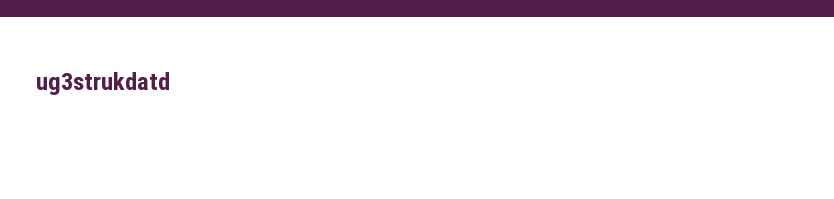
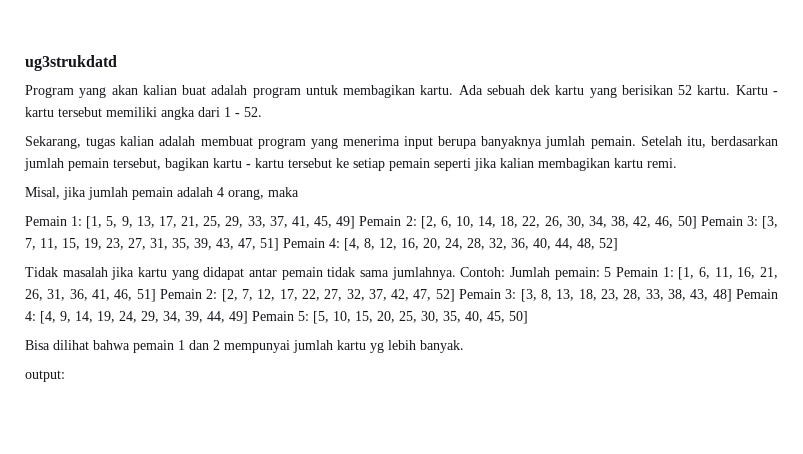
+ Program yang akan kalian buat adalah program untuk membagikan kartu. Ada sebuah dek kartu yang berisikan 52 kartu. Kartu - kartu tersebut memiliki angka dari 1 - 52.
+ Sekarang, tugas kalian adalah membuat program yang menerima input berupa banyaknya jumlah pemain. Setelah itu, berdasarkan jumlah pemain tersebut, bagikan kartu - kartu tersebut ke setiap pemain seperti jika kalian membagikan kartu remi.
+ Misal, jika jumlah pemain adalah 4 orang, maka
+ Pemain 1: [1, 5, 9, 13, 17, 21, 25, 29, 33, 37, 41, 45, 49] Pemain 2: [2, 6, 10, 14, 18, 22, 26, 30, 34, 38, 42, 46, 50] Pemain 3: [3, 7, 11, 15, 19, 23, 27, 31, 35, 39, 43, 47, 51] Pemain 4: [4, 8, 12, 16, 20, 24, 28, 32, 36, 40, 44, 48, 52]
+ Tidak masalah jika kartu yang didapat antar pemain tidak sama jumlahnya. Contoh: Jumlah pemain: 5 Pemain 1: [1, 6, 11, 16, 21, 26, 31, 36, 41, 46, 51] Pemain 2: [2, 7, 12, 17, 22, 27, 32, 37, 42, 47, 52] Pemain 3: [3, 8, 13, 18, 23, 28, 33, 38, 43, 48] Pemain 4: [4, 9, 14, 19, 24, 29, 34, 39, 44, 49] Pemain 5: [5, 10, 15, 20, 25, 30, 35, 40, 45, 50]
+ Bisa dilihat bahwa pemain 1 dan 2 mempunyai jumlah kartu yg lebih banyak.
+ output:

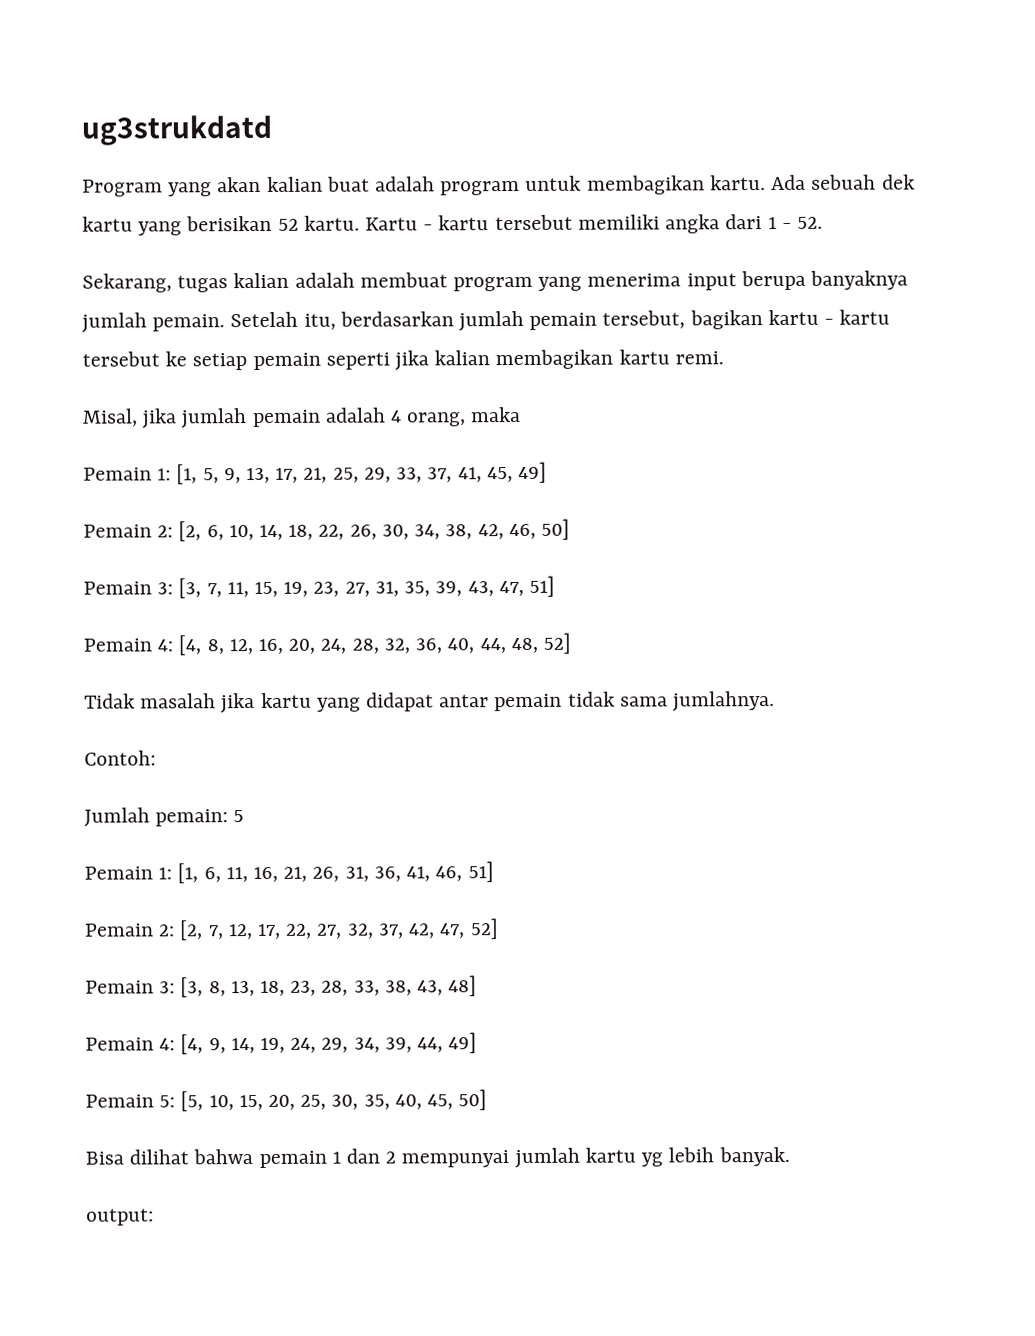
- Pemain 1: [1, 5, 9, 13, 17, 21, 25, 29, 33, 37, 41, 45, 49] Pemain 2: [2, 6, 10, 14, 18, 22, 26, 30, 34, 38, 42, 46, 50] Pemain 3: [3, 7, 11, 15, 19, 23, 27, 31, 35, 39, 43, 47, 51] Pemain 4: [4, 8, 12, 16, 20, 24, 28, 32, 36, 40, 44, 48, 52]
+ Pemain 1: [1, 5, 9, 13, 17, 21, 25, 29, 33, 37, 41, 45, 49]
+ Pemain 2: [2, 6, 10, 14, 18, 22, 26, 30, 34, 38, 42, 46, 50]
+ Pemain 3: [3, 7, 11, 15, 19, 23, 27, 31, 35, 39, 43, 47, 51]
+ Pemain 4: [4, 8, 12, 16, 20, 24, 28, 32, 36, 40, 44, 48, 52]
- Tidak masalah jika kartu yang didapat antar pemain tidak sama jumlahnya. Contoh: Jumlah pemain:
+ Tidak masalah jika kartu yang didapat antar pemain tidak sama jumlahnya.
+ Contoh:
+ Jumlah pemain:
- 5 Pemain 1:
+ 5
+ Pemain 1:
- [1, 6, 11, 16, 21, 26, 31, 36, 41, 46, 51] Pemain 2:
+ [1, 6, 11, 16, 21, 26, 31, 36, 41, 46, 51]
+ Pemain 2:
- [2, 7, 12, 17, 22, 27, 32, 37, 42, 47, 52] Pemain 3:
+ [2, 7, 12, 17, 22, 27, 32, 37, 42, 47, 52]
+ Pemain 3:
- [3, 8, 13, 18, 23, 28, 33, 38, 43, 48] Pemain 4:
+ [3, 8, 13, 18, 23, 28, 33, 38, 43, 48]
+ Pemain 4:
- [4, 9, 14, 19, 24, 29, 34, 39, 44, 49] Pemain 5:
+ [4, 9, 14, 19, 24, 29, 34, 39, 44, 49]
+ Pemain 5:

